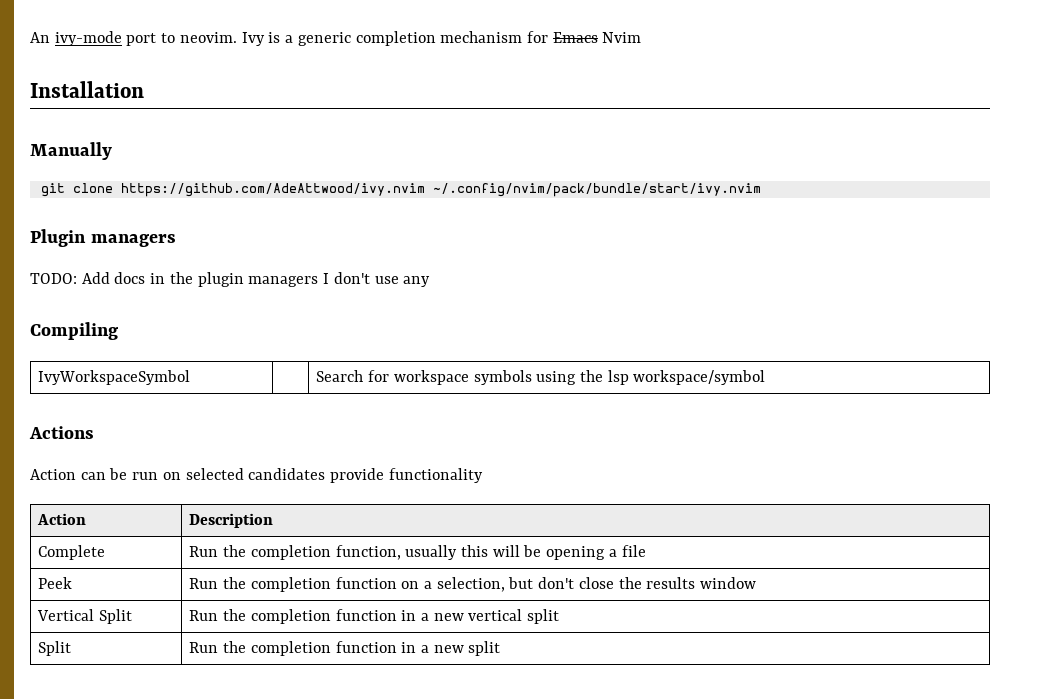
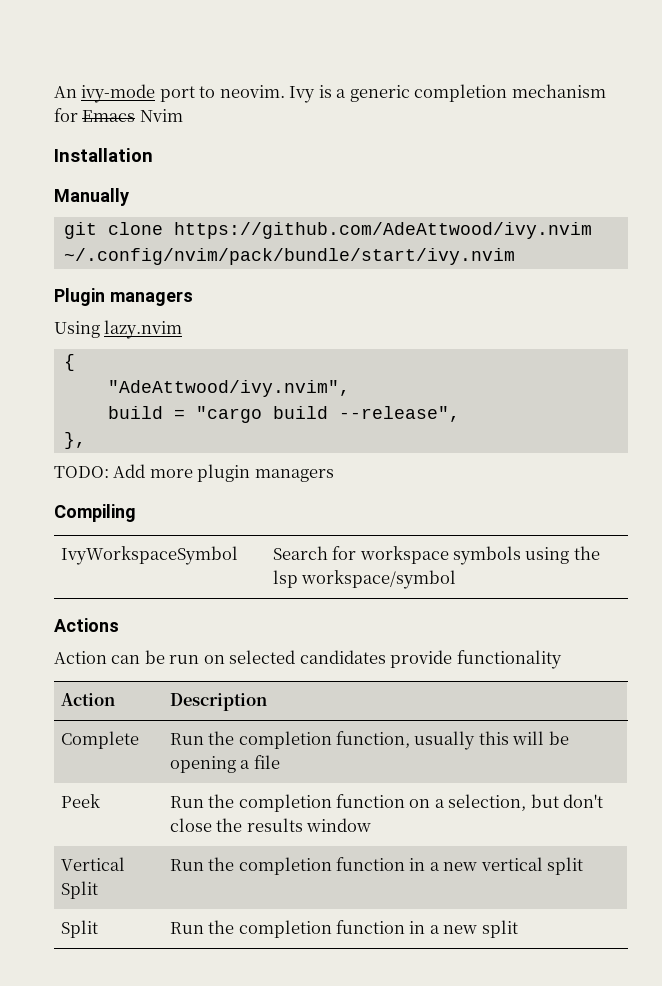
+ Using lazy.nvim
+ {
+ "AdeAttwood/ivy.nvim",
+ build = "cargo build --release",
+ },
- TODO: Add docs in the plugin managers I don't use any
+ TODO: Add more plugin managers

